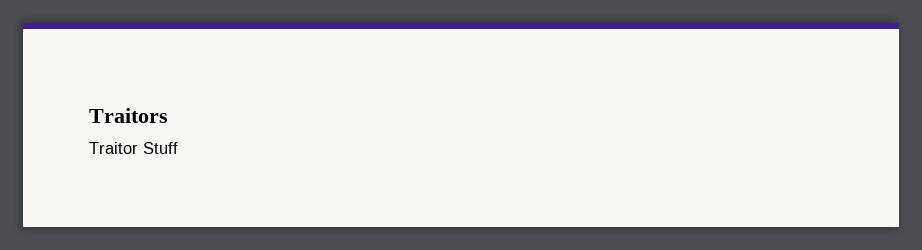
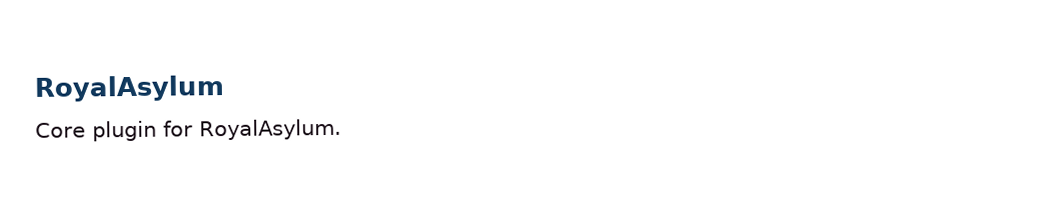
- Traitors
- Traitor Stuff
+ RoyalAsylum
+ Core plugin for RoyalAsylum.

